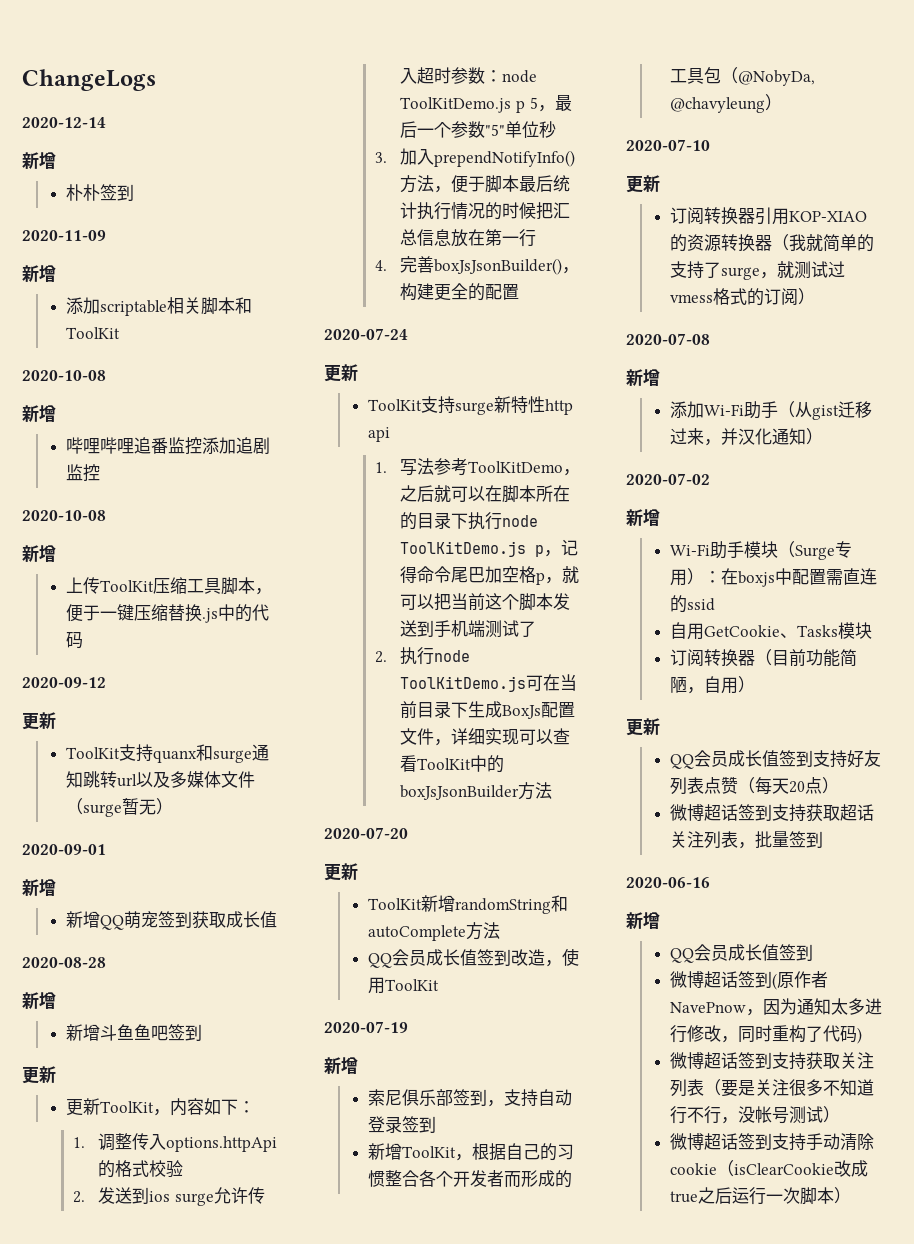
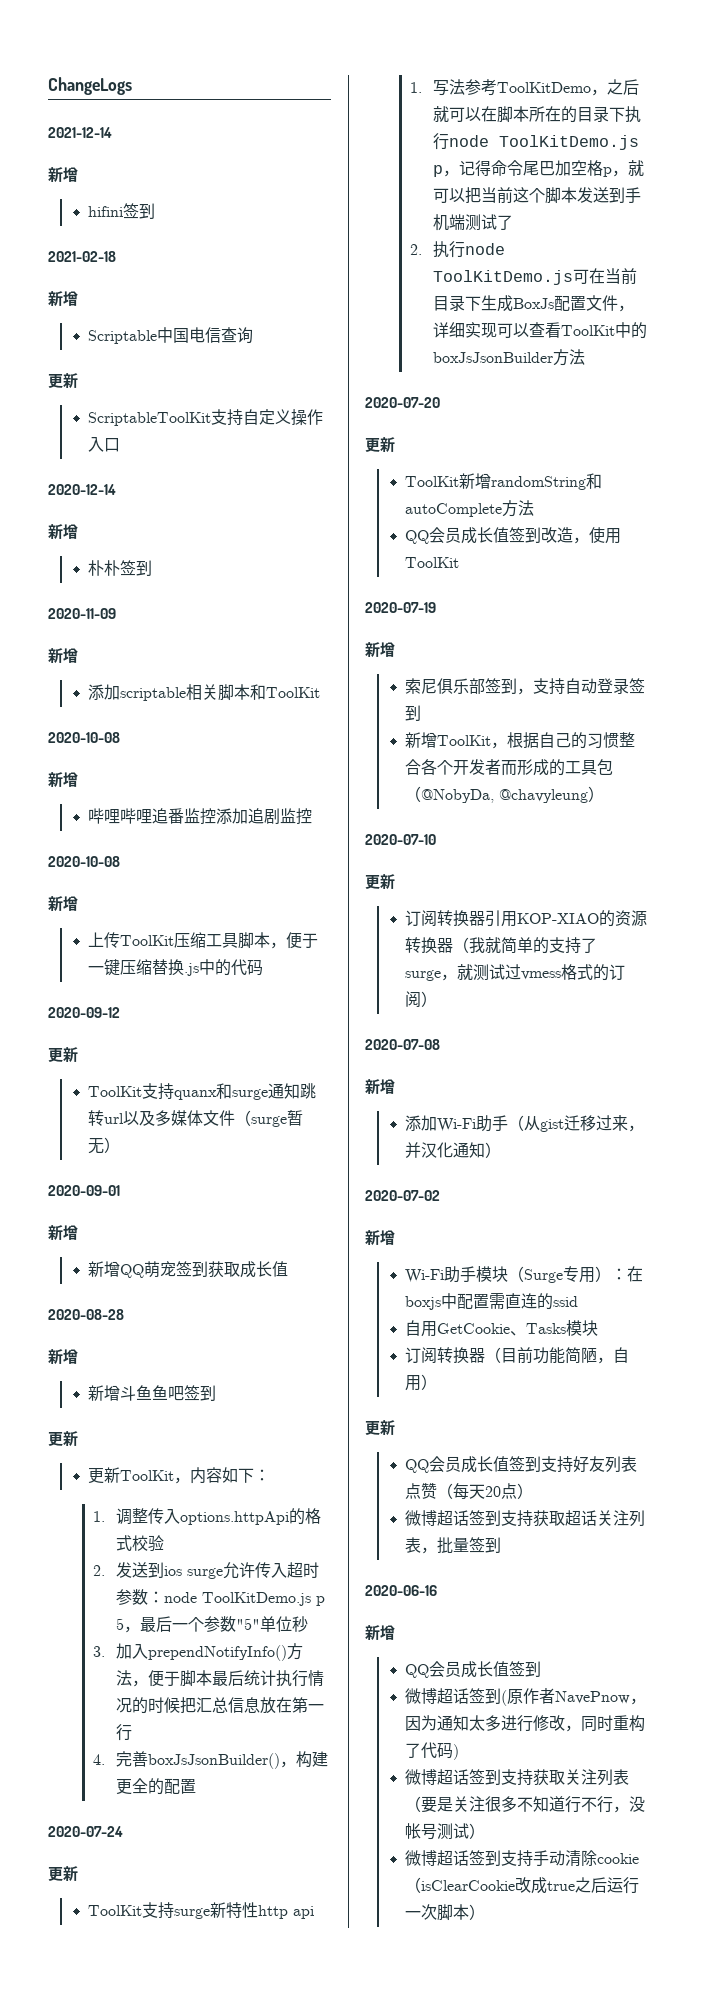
+ 2021-12-14
+ 新增
+ hifini签到
+ 2021-02-18
+ 新增
+ Scriptable中国电信查询
+ 更新
+ ScriptableToolKit支持自定义操作入口

